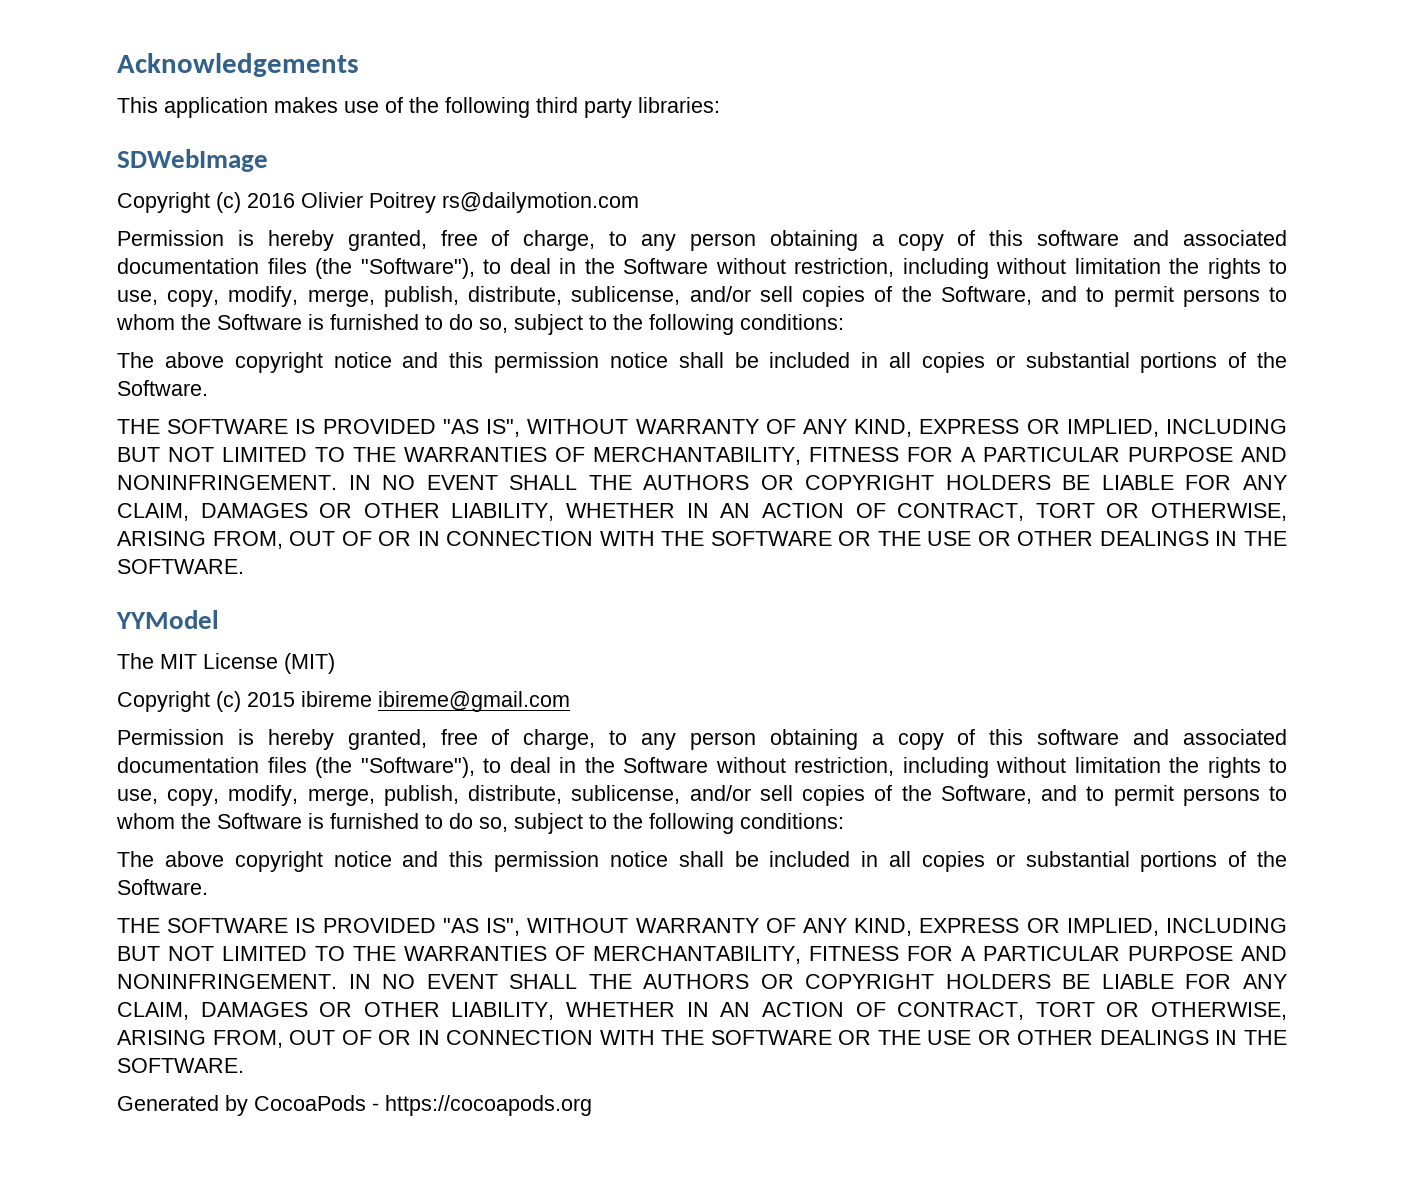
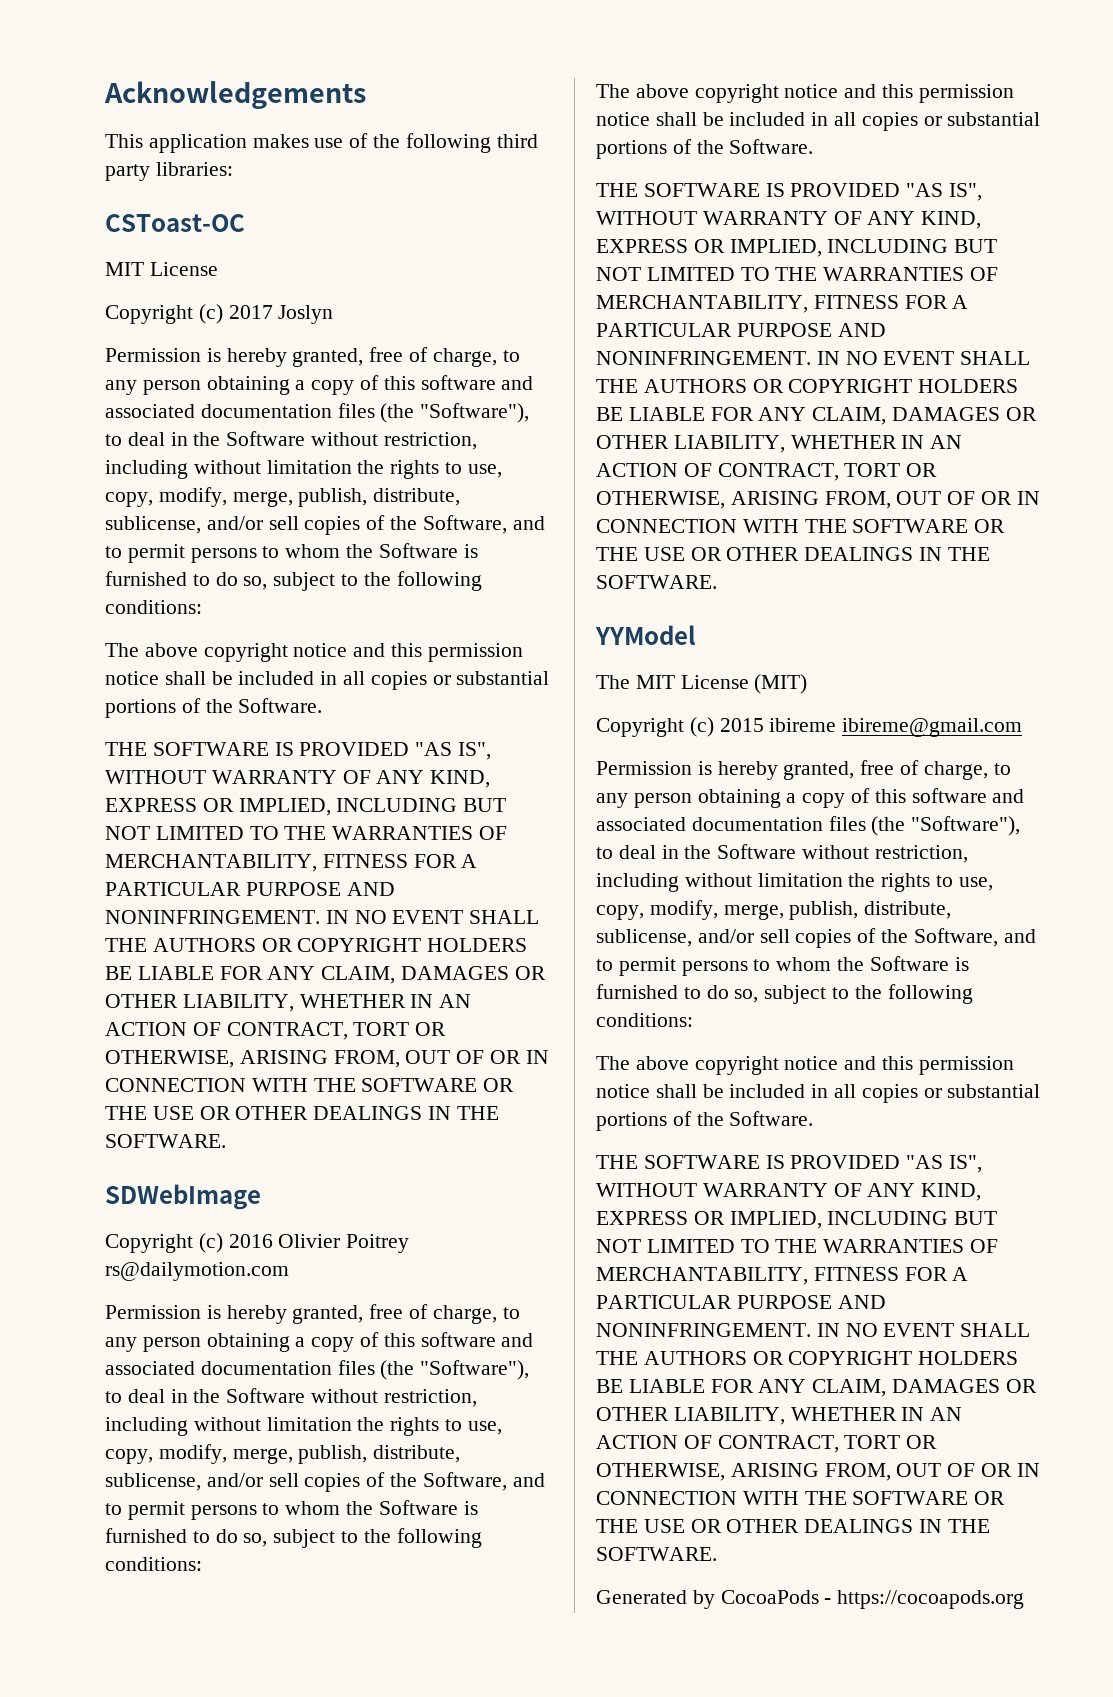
+ CSToast-OC
+ MIT License
+ Copyright (c) 2017 Joslyn
+ Permission is hereby granted, free of charge, to any person obtaining a copy of this software and associated documentation files (the "Software"), to deal in the Software without restriction, including without limitation the rights to use, copy, modify, merge, publish, distribute, sublicense, and/or sell copies of the Software, and to permit persons to whom the Software is furnished to do so, subject to the following conditions:
+ The above copyright notice and this permission notice shall be included in all copies or substantial portions of the Software.
+ THE SOFTWARE IS PROVIDED "AS IS", WITHOUT WARRANTY OF ANY KIND, EXPRESS OR IMPLIED, INCLUDING BUT NOT LIMITED TO THE WARRANTIES OF MERCHANTABILITY, FITNESS FOR A PARTICULAR PURPOSE AND NONINFRINGEMENT. IN NO EVENT SHALL THE AUTHORS OR COPYRIGHT HOLDERS BE LIABLE FOR ANY CLAIM, DAMAGES OR OTHER LIABILITY, WHETHER IN AN ACTION OF CONTRACT, TORT OR OTHERWISE, ARISING FROM, OUT OF OR IN CONNECTION WITH THE SOFTWARE OR THE USE OR OTHER DEALINGS IN THE SOFTWARE.

